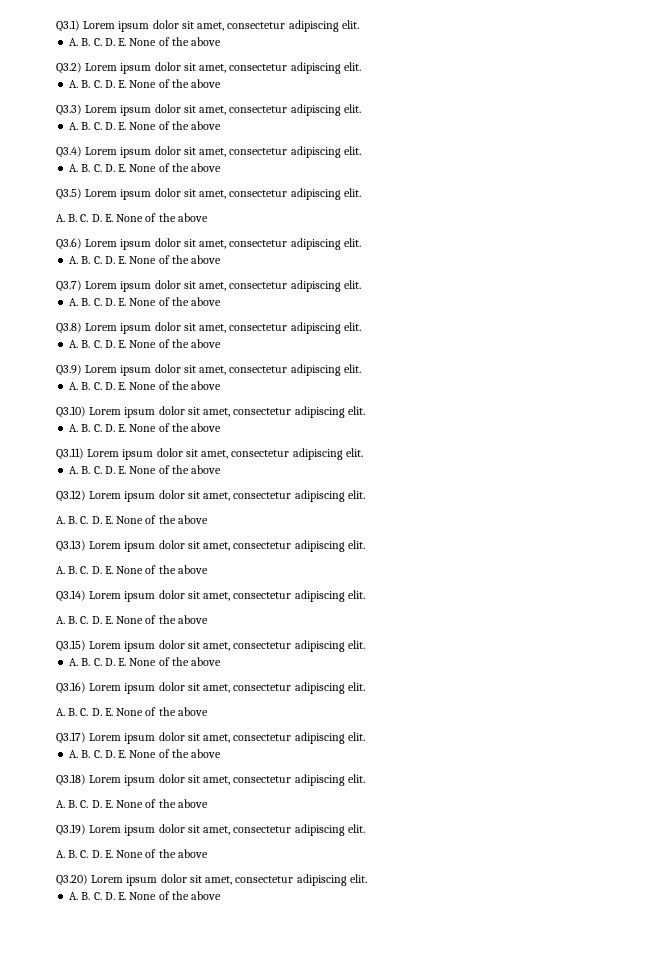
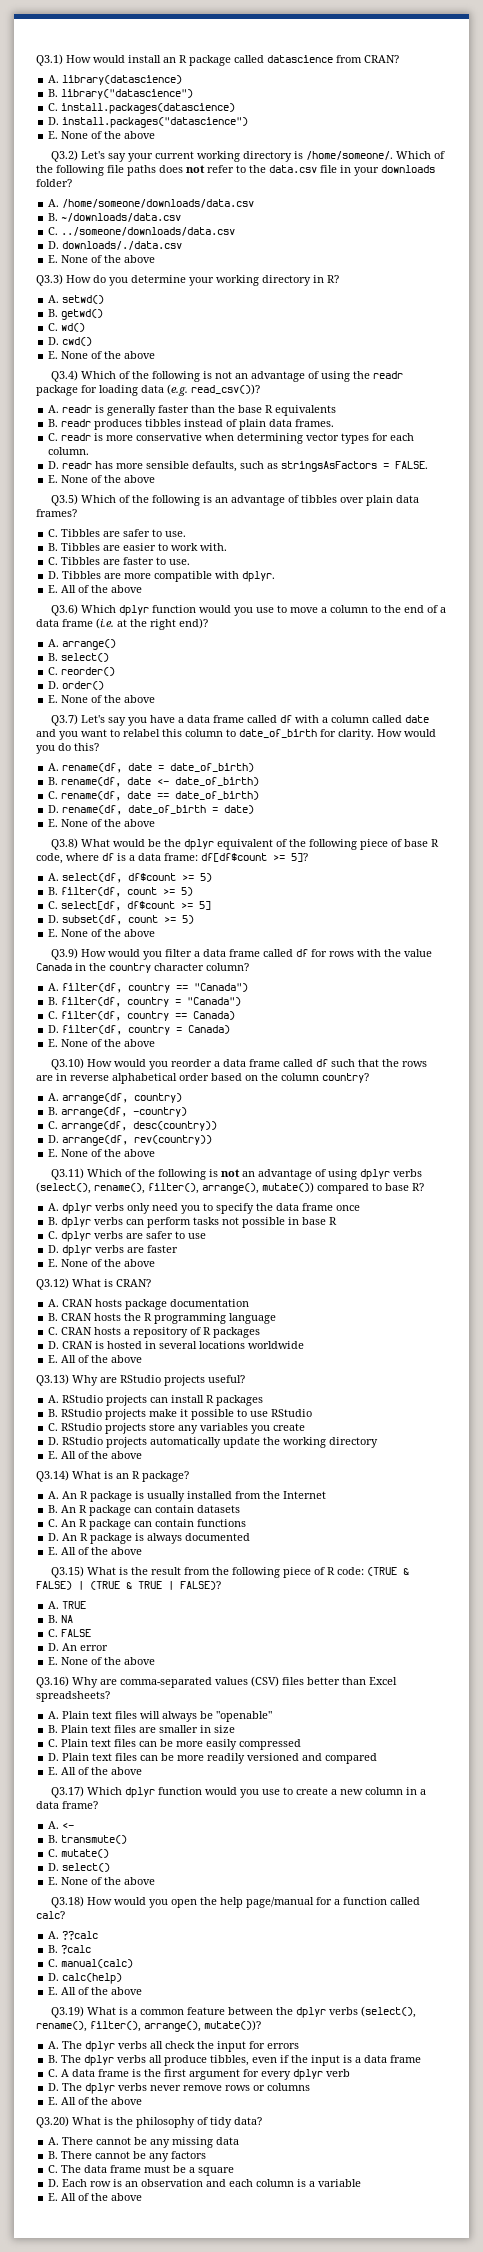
- Q3.1) Lorem ipsum dolor sit amet, consectetur adipiscing elit.
- A. B. C. D. E. None of the above
+ Q3.1) How would install an R package called datascience from CRAN?
+ A. library(datascience)
+ B. library("datascience")
+ C. install.packages(datascience)
+ D. install.packages("datascience")
+ E. None of the above
- Q3.2) Lorem ipsum dolor sit amet, consectetur adipiscing elit.
- A. B. C. D. E. None of the above
+ Q3.2) Let's say your current working directory is /home/someone/. Which of the following file paths does not refer to the data.csv file in your downloads folder?
+ A. /home/someone/downloads/data.csv
+ B. ~/downloads/data.csv
+ C. ../someone/downloads/data.csv
+ D. downloads/./data.csv
+ E. None of the above
- Q3.3) Lorem ipsum dolor sit amet, consectetur adipiscing elit.
- A. B. C. D. E. None of the above
+ Q3.3) How do you determine your working directory in R?
+ A. setwd()
+ B. getwd()
+ C. wd()
+ D. cwd()
+ E. None of the above
- Q3.4) Lorem ipsum dolor sit amet, consectetur adipiscing elit.
- A. B. C. D. E. None of the above
+ Q3.4) Which of the following is not an advantage of using the readr package for loading data (e.g. read_csv())?
+ A. readr is generally faster than the base R equivalents
+ B. readr produces tibbles instead of plain data frames.
+ C. readr is more conservative when determining vector types for each column.
+ D. readr has more sensible defaults, such as stringsAsFactors = FALSE.
+ E. None of the above
- Q3.5) Lorem ipsum dolor sit amet, consectetur adipiscing elit.
- A. B. C. D. E. None of the above
- Q3.6) Lorem ipsum dolor sit amet, consectetur adipiscing elit.
- A. B. C. D. E. None of the above
+ Q3.5) Which of the following is an advantage of tibbles over plain data frames?
+ C. Tibbles are safer to use.
+ B. Tibbles are easier to work with.
+ C. Tibbles are faster to use.
+ D. Tibbles are more compatible with dplyr.
+ E. All of the above
+ Q3.6) Which dplyr function would you use to move a column to the end of a data frame (i.e. at the right end)?
+ A. arrange()
+ B. select()
+ C. reorder()
+ D. order()
+ E. None of the above
- Q3.7) Lorem ipsum dolor sit amet, consectetur adipiscing elit.
- A. B. C. D. E. None of the above
+ Q3.7) Let's say you have a data frame called df with a column called date and you want to relabel this column to date_of_birth for clarity. How would you do this?
+ A. rename(df, date = date_of_birth)
+ B. rename(df, date <- date_of_birth)
+ C. rename(df, date == date_of_birth)
+ D. rename(df, date_of_birth = date)
+ E. None of the above
- Q3.8) Lorem ipsum dolor sit amet, consectetur adipiscing elit.
- A. B. C. D. E. None of the above
+ Q3.8) What would be the dplyr equivalent of the following piece of base R code, where df is a data frame: df[df$count >= 5]?
+ A. select(df, df$count >= 5)
+ B. filter(df, count >= 5)
+ C. select[df, df$count >= 5]
+ D. subset(df, count >= 5)
+ E. None of the above
- Q3.9) Lorem ipsum dolor sit amet, consectetur adipiscing elit.
- A. B. C. D. E. None of the above
+ Q3.9) How would you filter a data frame called df for rows with the value Canada in the country character column?
+ A. filter(df, country == "Canada")
+ B. filter(df, country = "Canada")
+ C. filter(df, country == Canada)
+ D. filter(df, country = Canada)
+ E. None of the above
- Q3.10) Lorem ipsum dolor sit amet, consectetur adipiscing elit.
- A. B. C. D. E. None of the above
+ Q3.10) How would you reorder a data frame called df such that the rows are in reverse alphabetical order based on the column country?
+ A. arrange(df, country)
+ B. arrange(df, -country)
+ C. arrange(df, desc(country))
+ D. arrange(df, rev(country))
+ E. None of the above
- Q3.11) Lorem ipsum dolor sit amet, consectetur adipiscing elit.
- A. B. C. D. E. None of the above
+ Q3.11) Which of the following is not an advantage of using dplyr verbs (select(), rename(), filter(), arrange(), mutate()) compared to base R?
+ A. dplyr verbs only need you to specify the data frame once
+ B. dplyr verbs can perform tasks not possible in base R
+ C. dplyr verbs are safer to use
+ D. dplyr verbs are faster
+ E. None of the above
- Q3.12) Lorem ipsum dolor sit amet, consectetur adipiscing elit.
- A. B. C. D. E. None of the above
- Q3.13) Lorem ipsum dolor sit amet, consectetur adipiscing elit.
- A. B. C. D. E. None of the above
- Q3.14) Lorem ipsum dolor sit amet, consectetur adipiscing elit.
- A. B. C. D. E. None of the above
- Q3.15) Lorem ipsum dolor sit amet, consectetur adipiscing elit.
- A. B. C. D. E. None of the above
+ Q3.12) What is CRAN?
+ A. CRAN hosts package documentation
+ B. CRAN hosts the R programming language
+ C. CRAN hosts a repository of R packages
+ D. CRAN is hosted in several locations worldwide
+ E. All of the above
+ Q3.13) Why are RStudio projects useful?
+ A. RStudio projects can install R packages
+ B. RStudio projects make it possible to use RStudio
+ C. RStudio projects store any variables you create
+ D. RStudio projects automatically update the working directory
+ E. All of the above
+ Q3.14) What is an R package?
+ A. An R package is usually installed from the Internet
+ B. An R package can contain datasets
+ C. An R package can contain functions
+ D. An R package is always documented
+ E. All of the above
+ Q3.15) What is the result from the following piece of R code: (TRUE & FALSE) | (TRUE & TRUE | FALSE)?
+ A. TRUE
+ B. NA
+ C. FALSE
+ D. An error
+ E. None of the above
- Q3.16) Lorem ipsum dolor sit amet, consectetur adipiscing elit.
- A. B. C. D. E. None of the above
- Q3.17) Lorem ipsum dolor sit amet, consectetur adipiscing elit.
- A. B. C. D. E. None of the above
+ Q3.16) Why are comma-separated values (CSV) files better than Excel spreadsheets?
+ A. Plain text files will always be "openable"
+ B. Plain text files are smaller in size
+ C. Plain text files can be more easily compressed
+ D. Plain text files can be more readily versioned and compared
+ E. All of the above
+ Q3.17) Which dplyr function would you use to create a new column in a data frame?
+ A. <-
+ B. transmute()
+ C. mutate()
+ D. select()
+ E. None of the above
- Q3.18) Lorem ipsum dolor sit amet, consectetur adipiscing elit.
- A. B. C. D. E. None of the above
- Q3.19) Lorem ipsum dolor sit amet, consectetur adipiscing elit.
- A. B. C. D. E. None of the above
- Q3.20) Lorem ipsum dolor sit amet, consectetur adipiscing elit.
- A. B. C. D. E. None of the above
+ Q3.18) How would you open the help page/manual for a function called calc?
+ A. ??calc
+ B. ?calc
+ C. manual(calc)
+ D. calc(help)
+ E. All of the above
+ Q3.19) What is a common feature between the dplyr verbs (select(), rename(), filter(), arrange(), mutate())?
+ A. The dplyr verbs all check the input for errors
+ B. The dplyr verbs all produce tibbles, even if the input is a data frame
+ C. A data frame is the first argument for every dplyr verb
+ D. The dplyr verbs never remove rows or columns
+ E. All of the above
+ Q3.20) What is the philosophy of tidy data?
+ A. There cannot be any missing data
+ B. There cannot be any factors
+ C. The data frame must be a square
+ D. Each row is an observation and each column is a variable
+ E. All of the above

